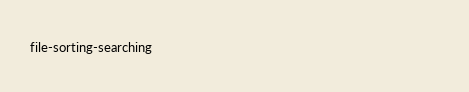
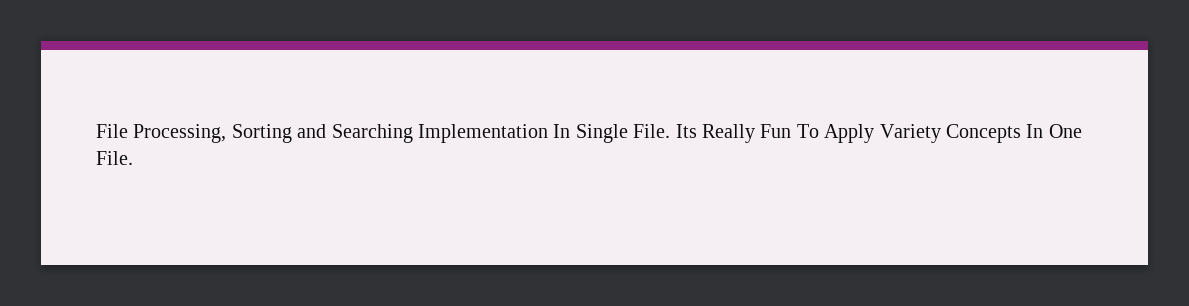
- file-sorting-searching
+ File Processing, Sorting and Searching Implementation In Single File. Its Really Fun To Apply Variety Concepts In One File.

